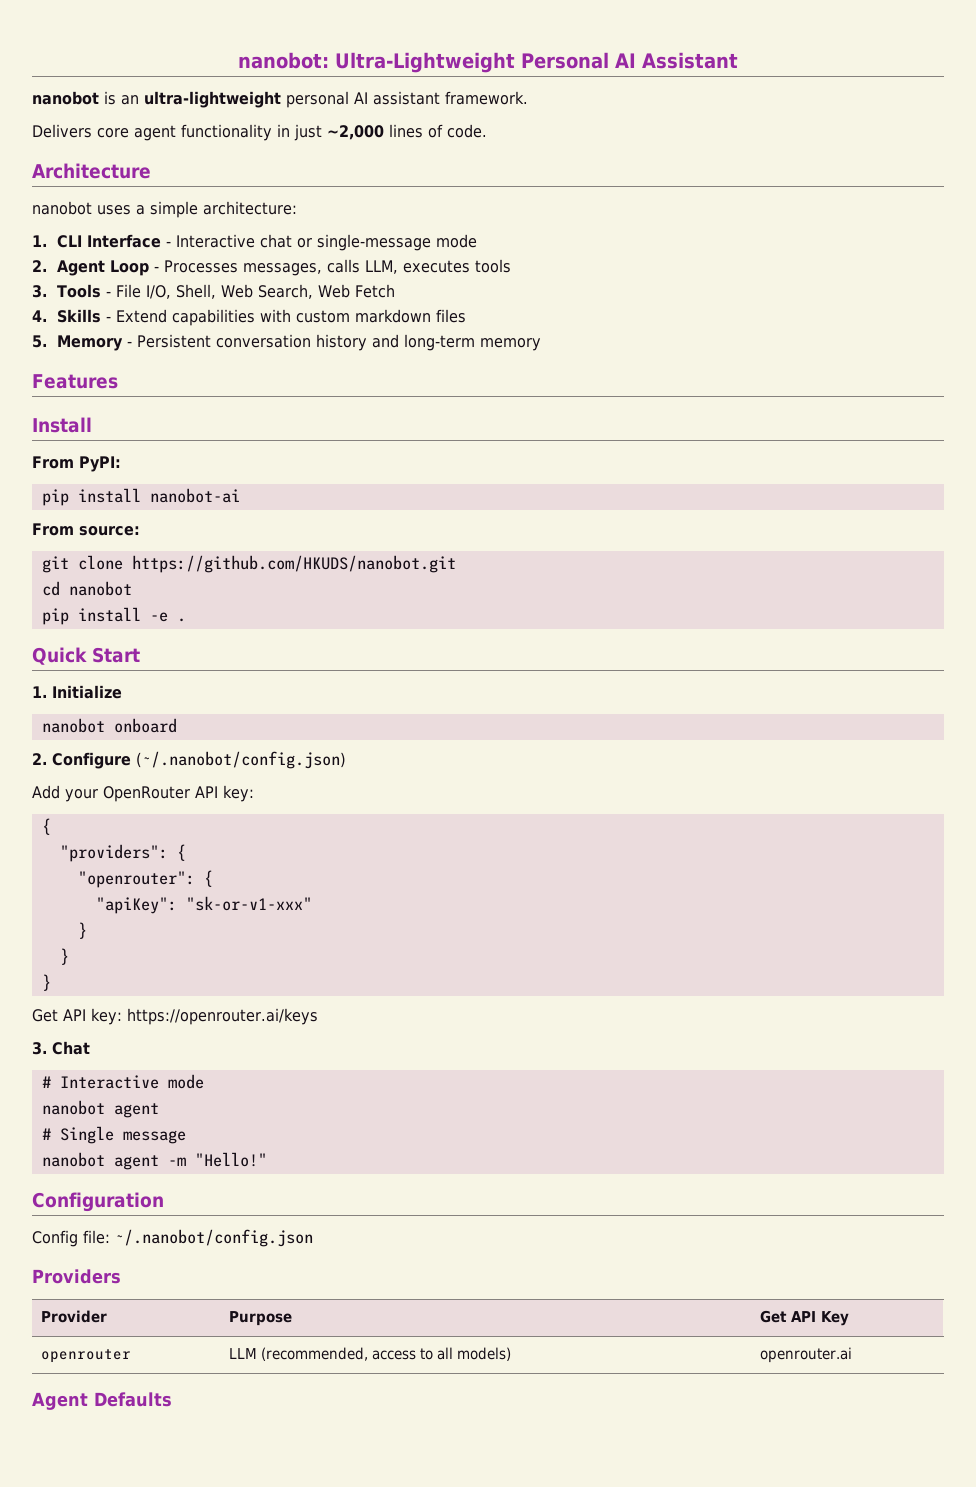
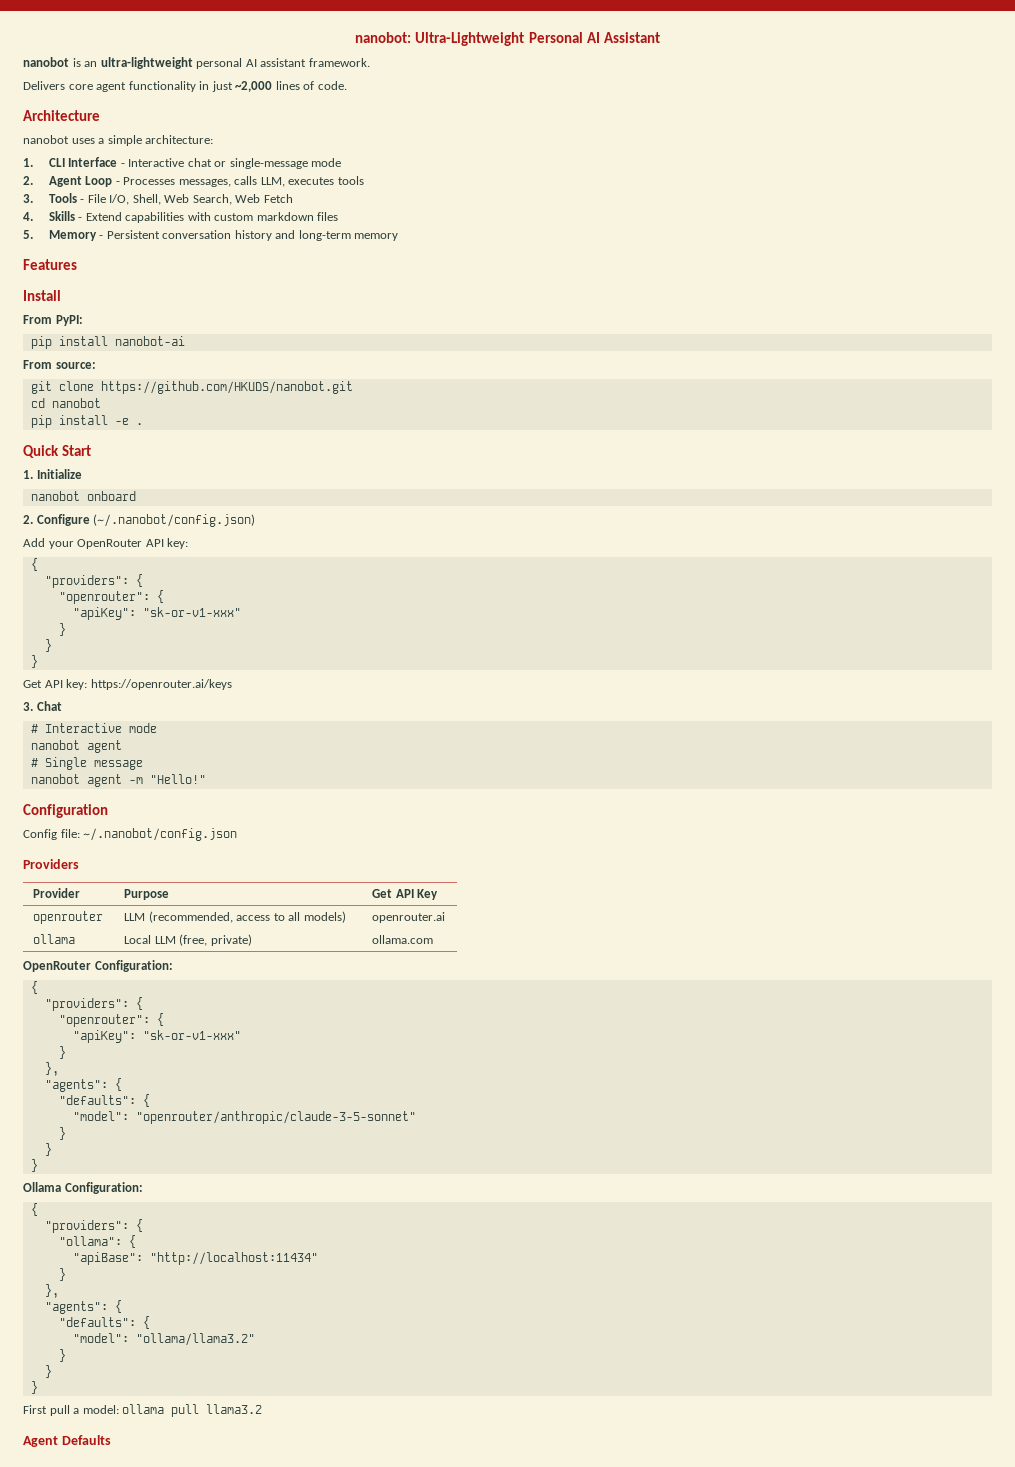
+ ollama | Local LLM (free, private) | ollama.com
+ OpenRouter Configuration:
+ {
+ "providers": {
+ "openrouter": {
+ "apiKey": "sk-or-v1-xxx"
+ }
+ },
+ "agents": {
+ "defaults": {
+ "model": "openrouter/anthropic/claude-3-5-sonnet"
+ }
+ }
+ }
+ Ollama Configuration:
+ {
+ "providers": {
+ "ollama": {
+ "apiBase": "http://localhost:11434"
+ }
+ },
+ "agents": {
+ "defaults": {
+ "model": "ollama/llama3.2"
+ }
+ }
+ }
+ First pull a model: ollama pull llama3.2

